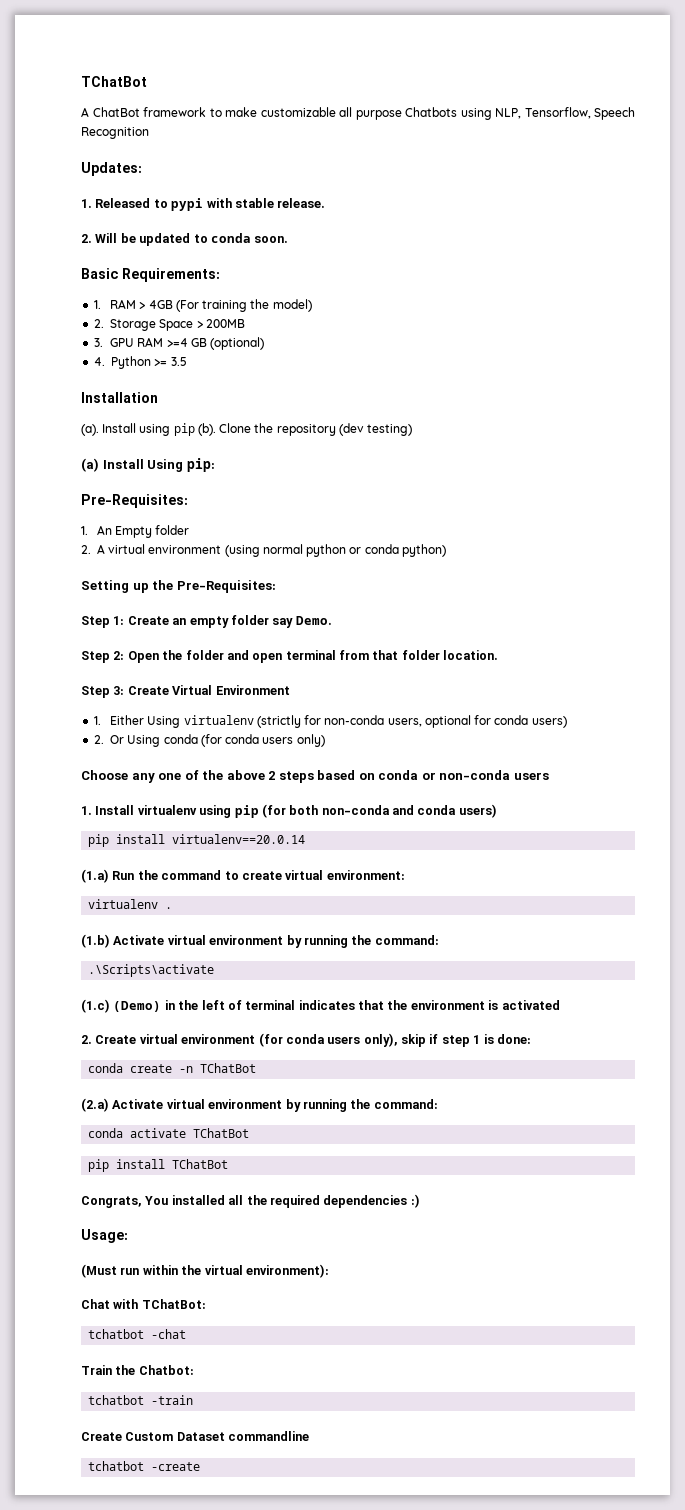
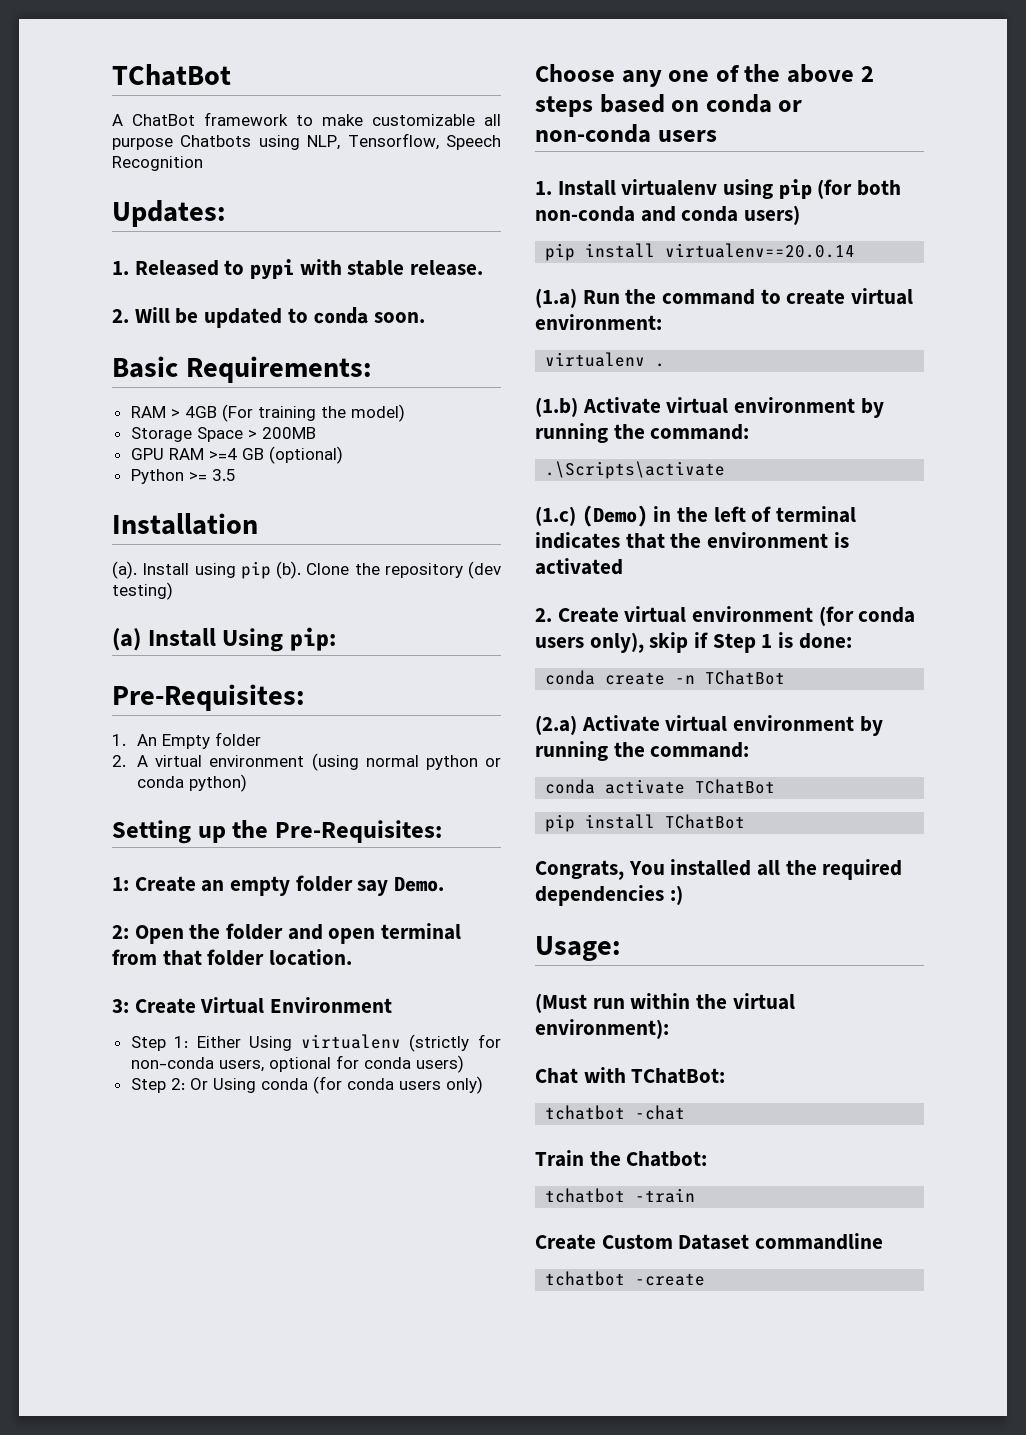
- 1. RAM > 4GB (For training the model)
+ RAM > 4GB (For training the model)
- 2. Storage Space > 200MB
+ Storage Space > 200MB
- 3. GPU RAM >=4 GB (optional)
+ GPU RAM >=4 GB (optional)
- 4. Python >= 3.5
+ Python >= 3.5
- Step 1: Create an empty folder say Demo.
+ 1: Create an empty folder say Demo.
- Step 2: Open the folder and open terminal from that folder location.
+ 2: Open the folder and open terminal from that folder location.
- Step 3: Create Virtual Environment
+ 3: Create Virtual Environment
- 1. Either Using virtualenv (strictly for non-conda users, optional for conda users)
+ Step 1: Either Using virtualenv (strictly for non-conda users, optional for conda users)
- 2. Or Using conda (for conda users only)
+ Step 2: Or Using conda (for conda users only)
- 2. Create virtual environment (for conda users only), skip if step 1 is done:
+ 2. Create virtual environment (for conda users only), skip if Step 1 is done:

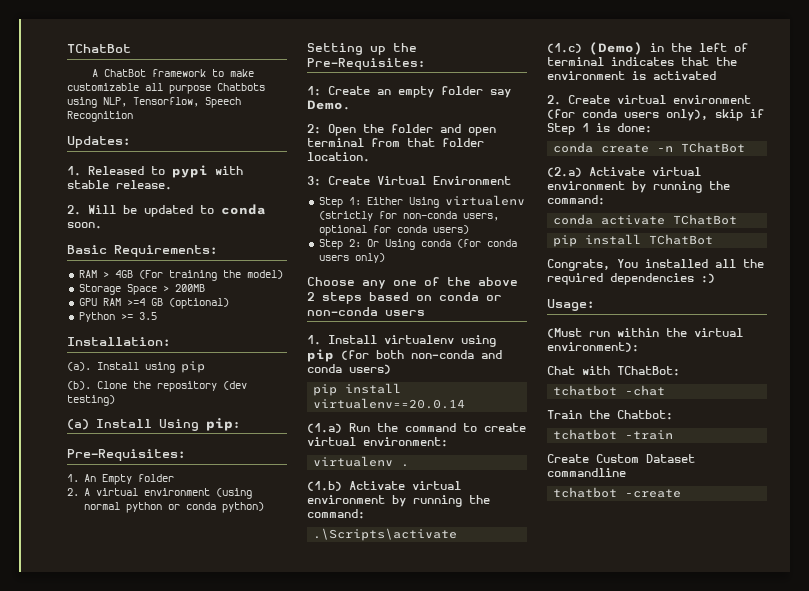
- Installation
+ Installation:
- Install using pip (b).
+ Install using pip
+ (b).

